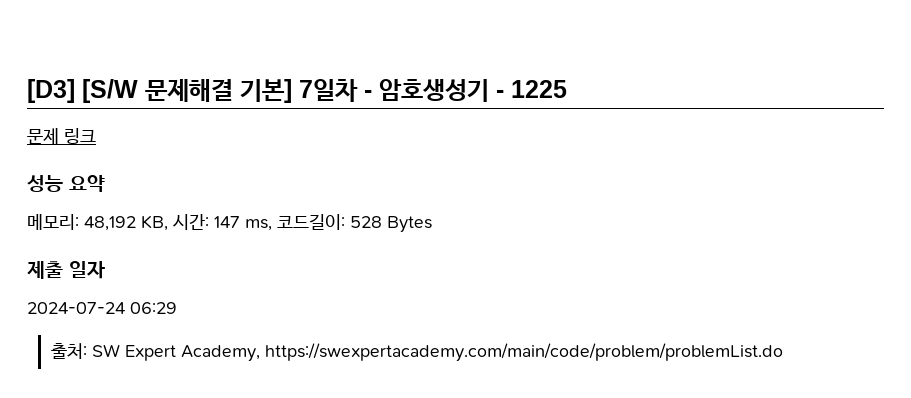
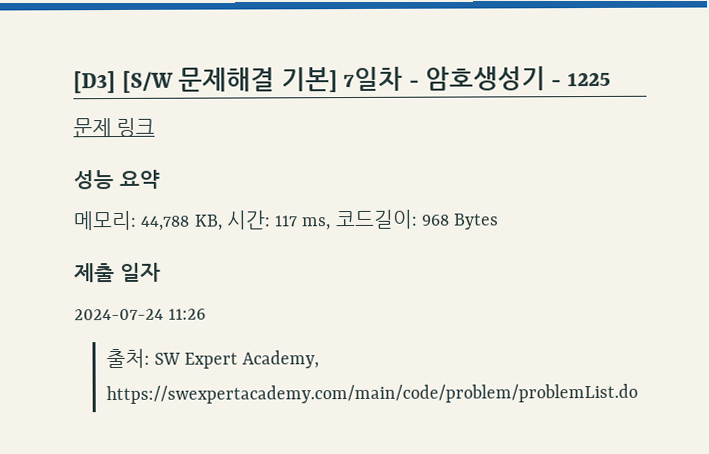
- 메모리: 48,192 KB, 시간: 147 ms, 코드길이: 528 Bytes
+ 메모리: 44,788 KB, 시간: 117 ms, 코드길이: 968 Bytes
- 2024-07-24 06:29
+ 2024-07-24 11:26

